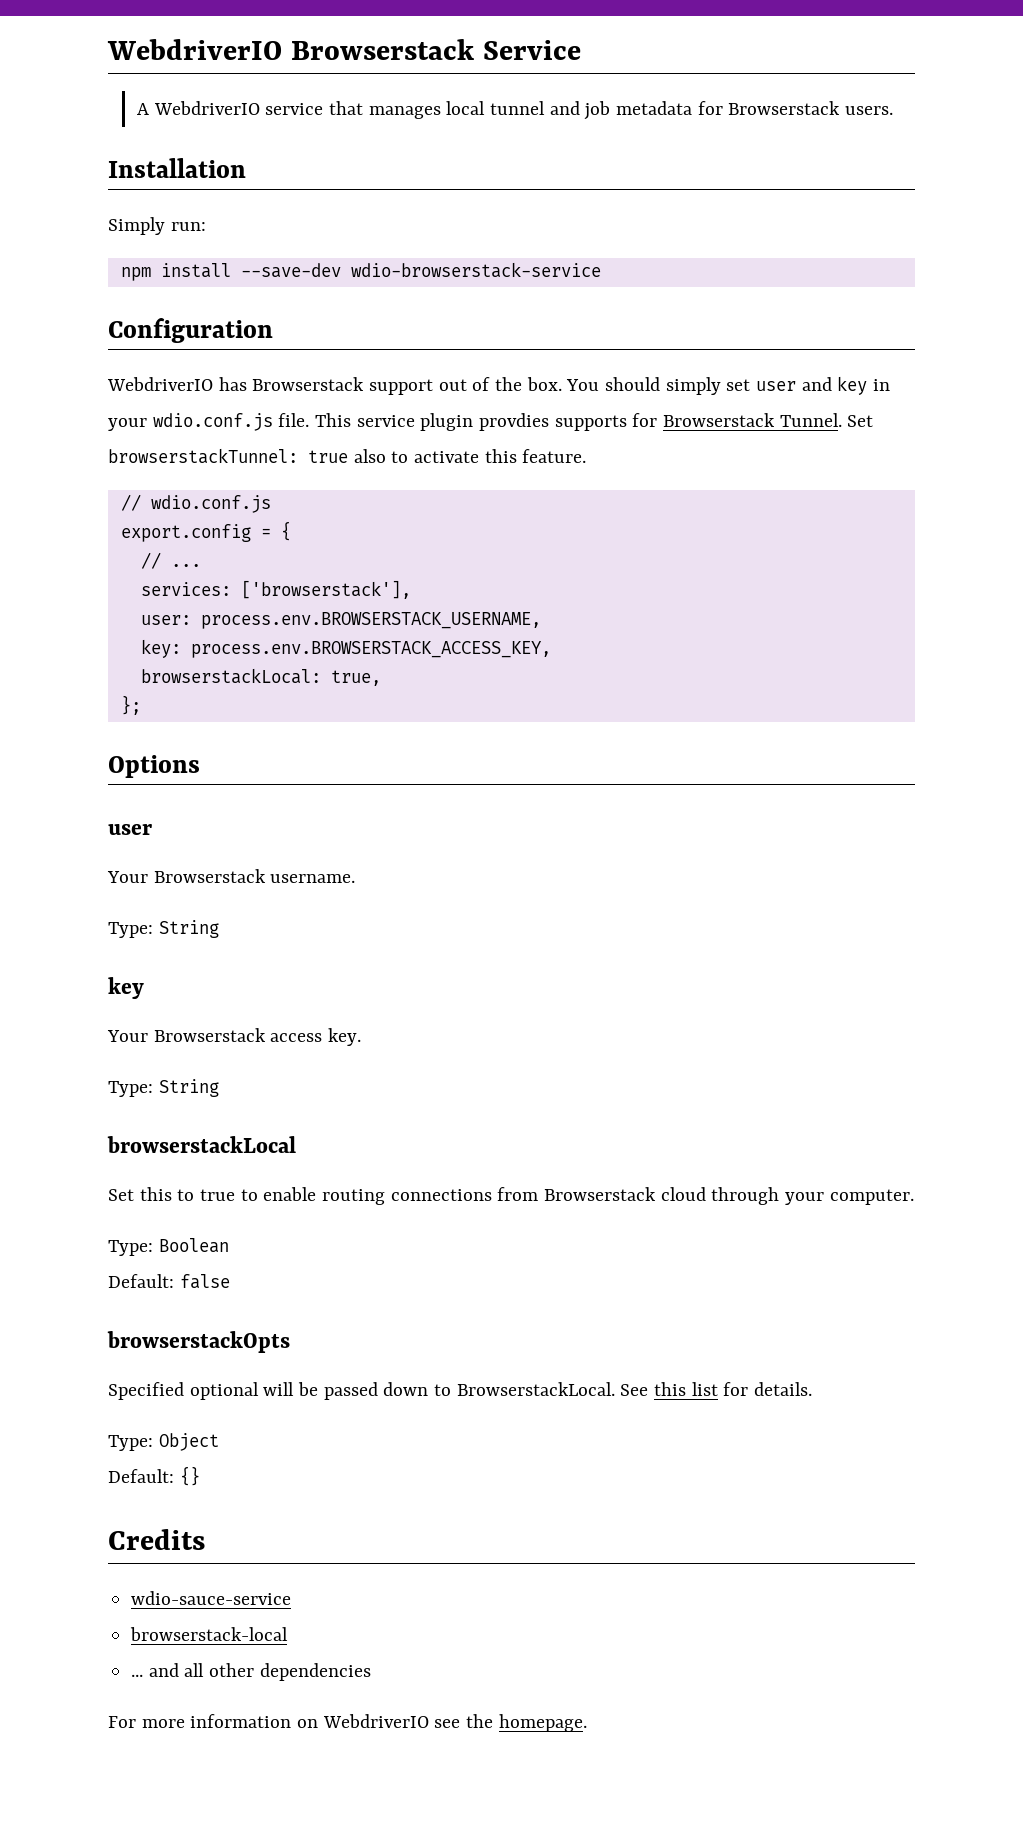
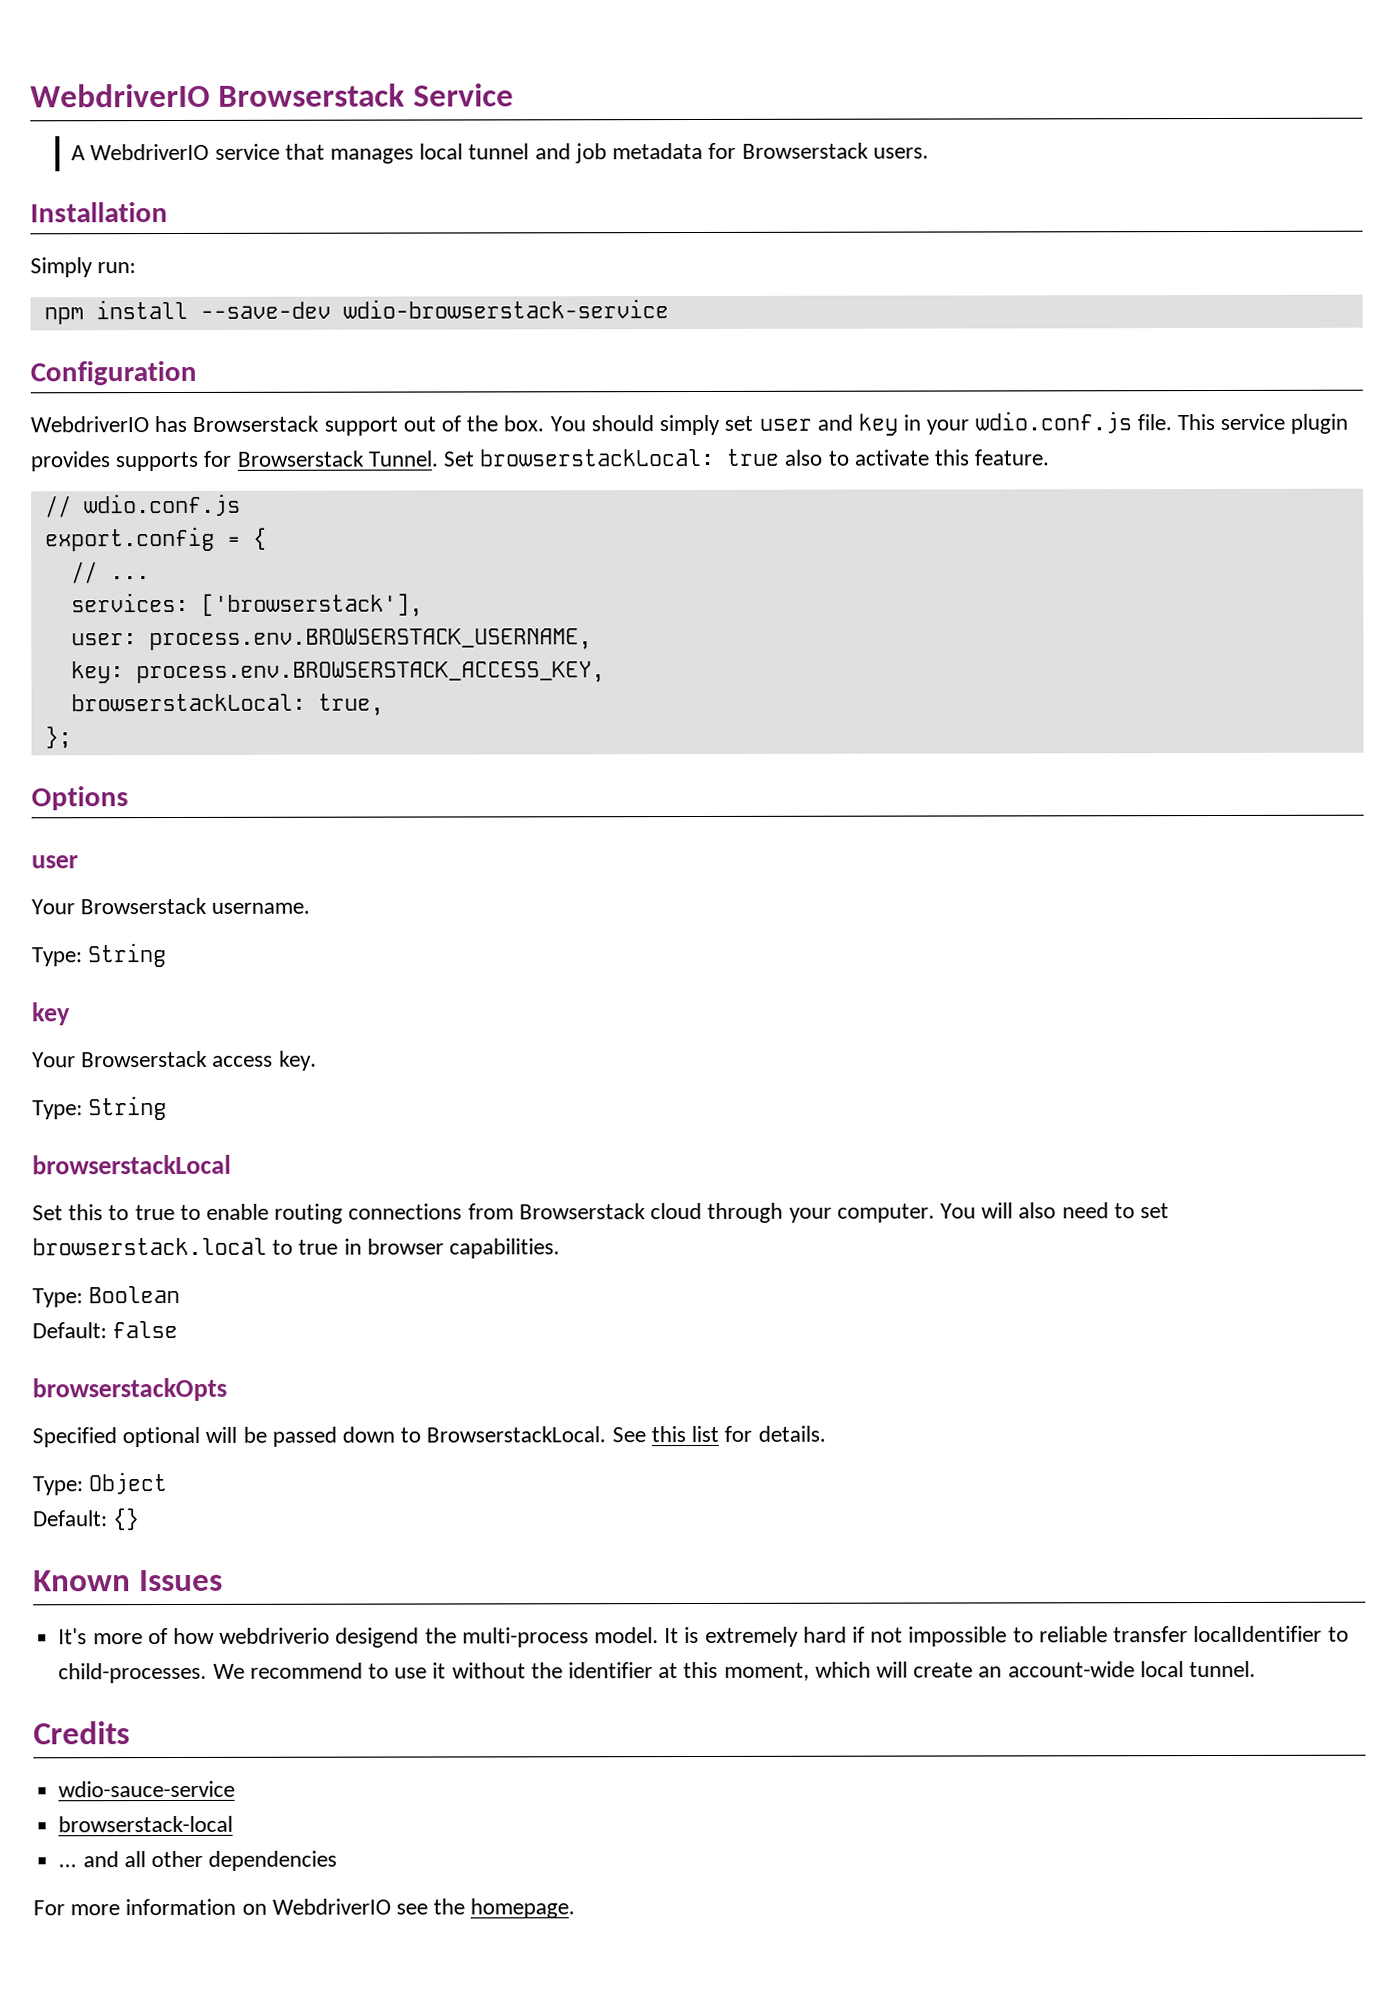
- This service plugin provdies supports for Browserstack Tunnel.
+ This service plugin provides supports for Browserstack Tunnel.
- Set browserstackTunnel: true also to activate this feature.
+ Set browserstackLocal: true also to activate this feature.
+ You will also need to set browserstack.local to true in browser capabilities.
+ Known Issues
+ It's more of how webdriverio desigend the multi-process model. It is extremely hard if not impossible to reliable transfer localIdentifier to child-processes. We recommend to use it without the identifier at this moment, which will create an account-wide local tunnel.

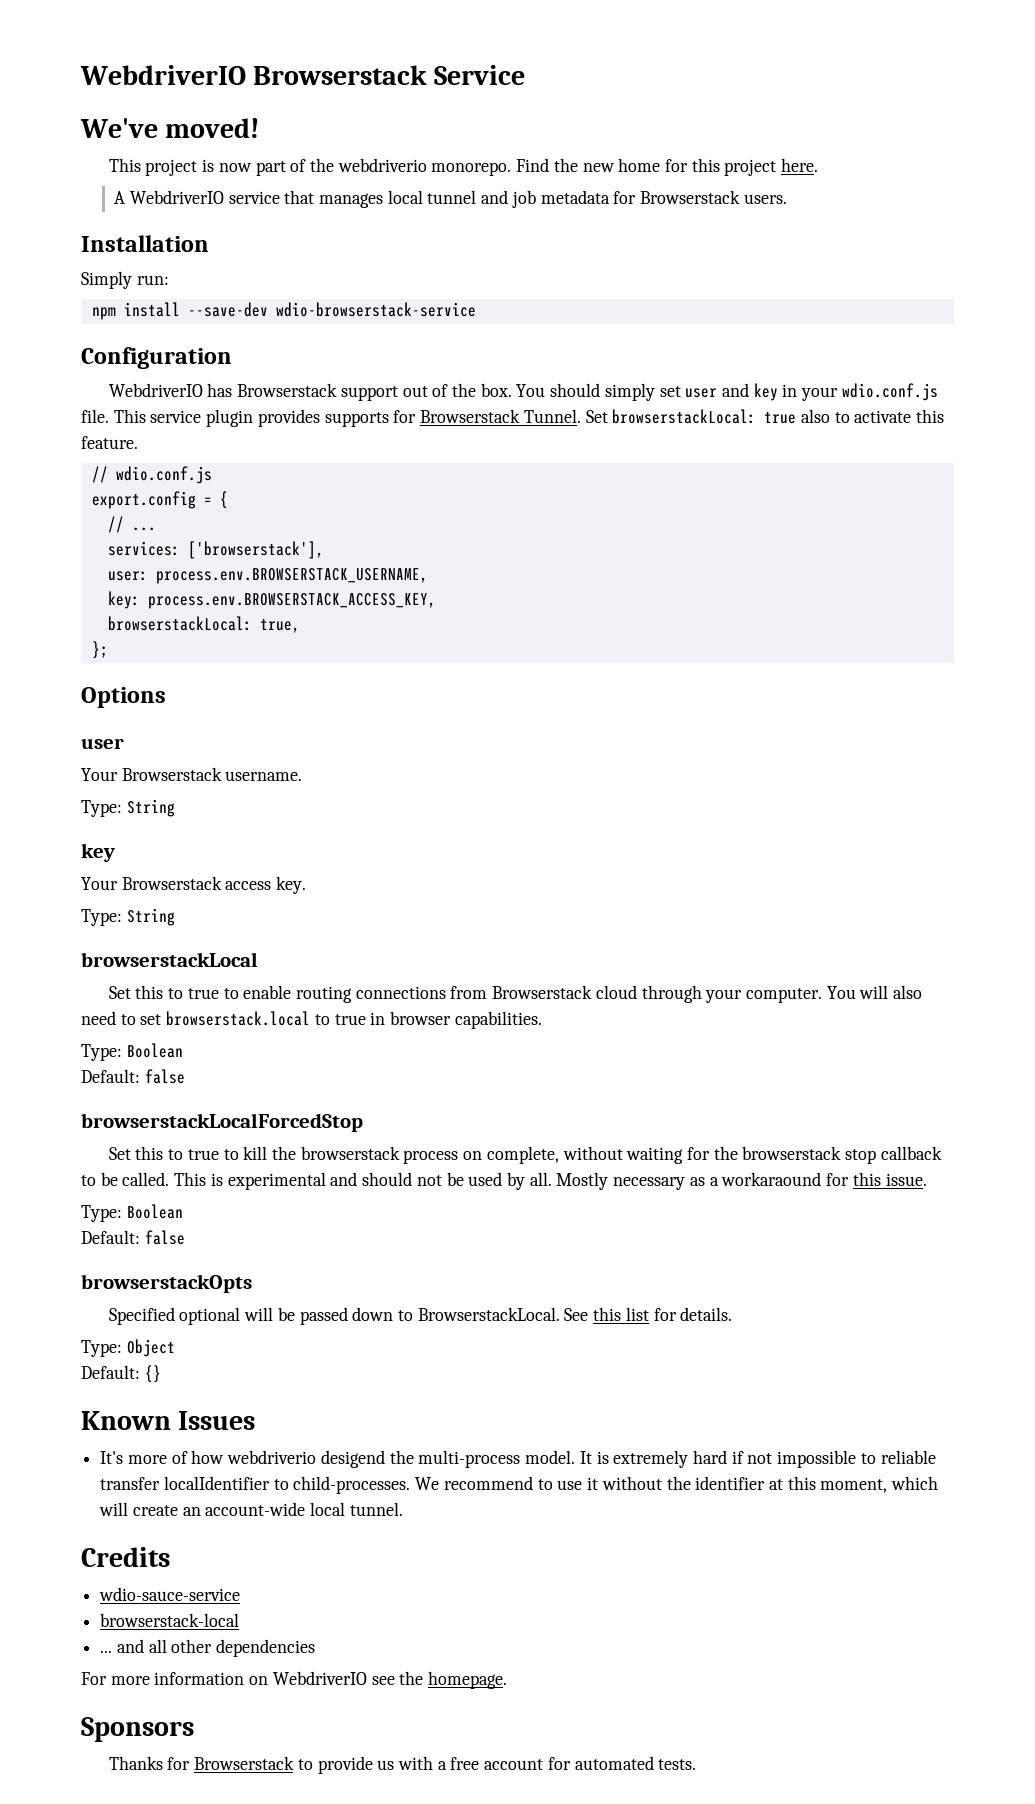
+ We've moved!
+ This project is now part of the webdriverio monorepo. Find the new home for this project here.
+ browserstackLocalForcedStop
+ Set this to true to kill the browserstack process on complete, without waiting for the browserstack stop callback to be called. This is experimental and should not be used by all. Mostly necessary as a workaraound for this issue.
+ Type: Boolean
+ Default: false
+ Sponsors
+ Thanks for Browserstack to provide us with a free account for automated tests.

